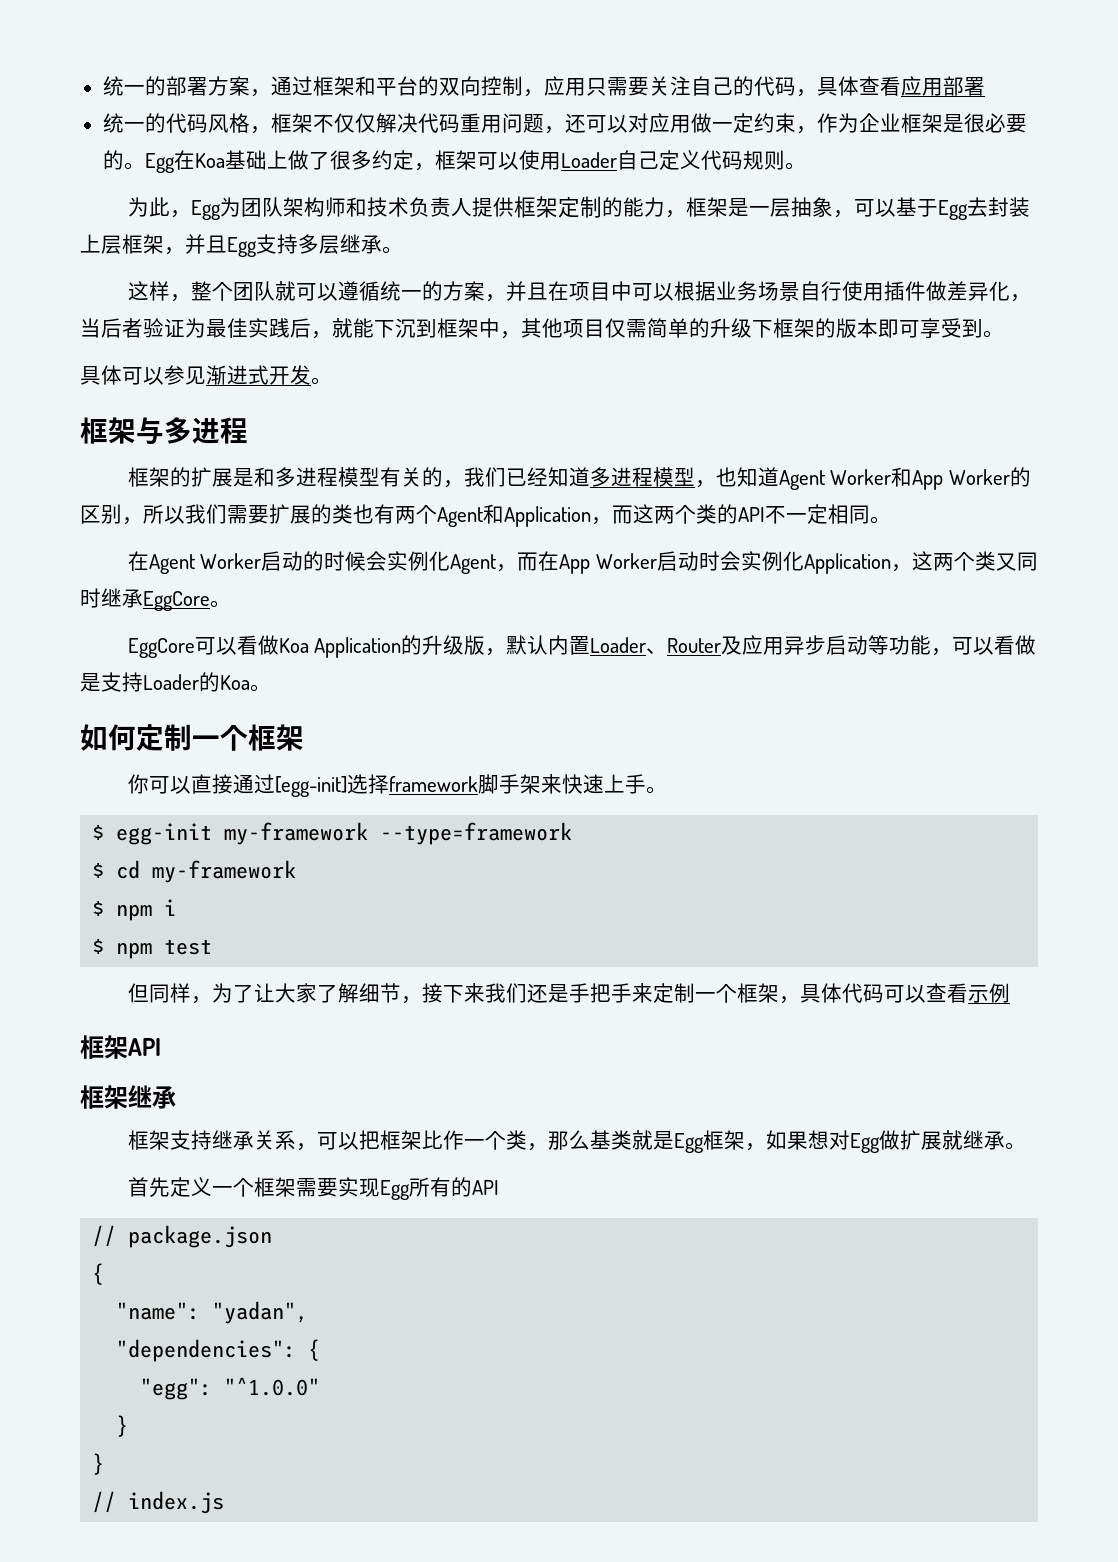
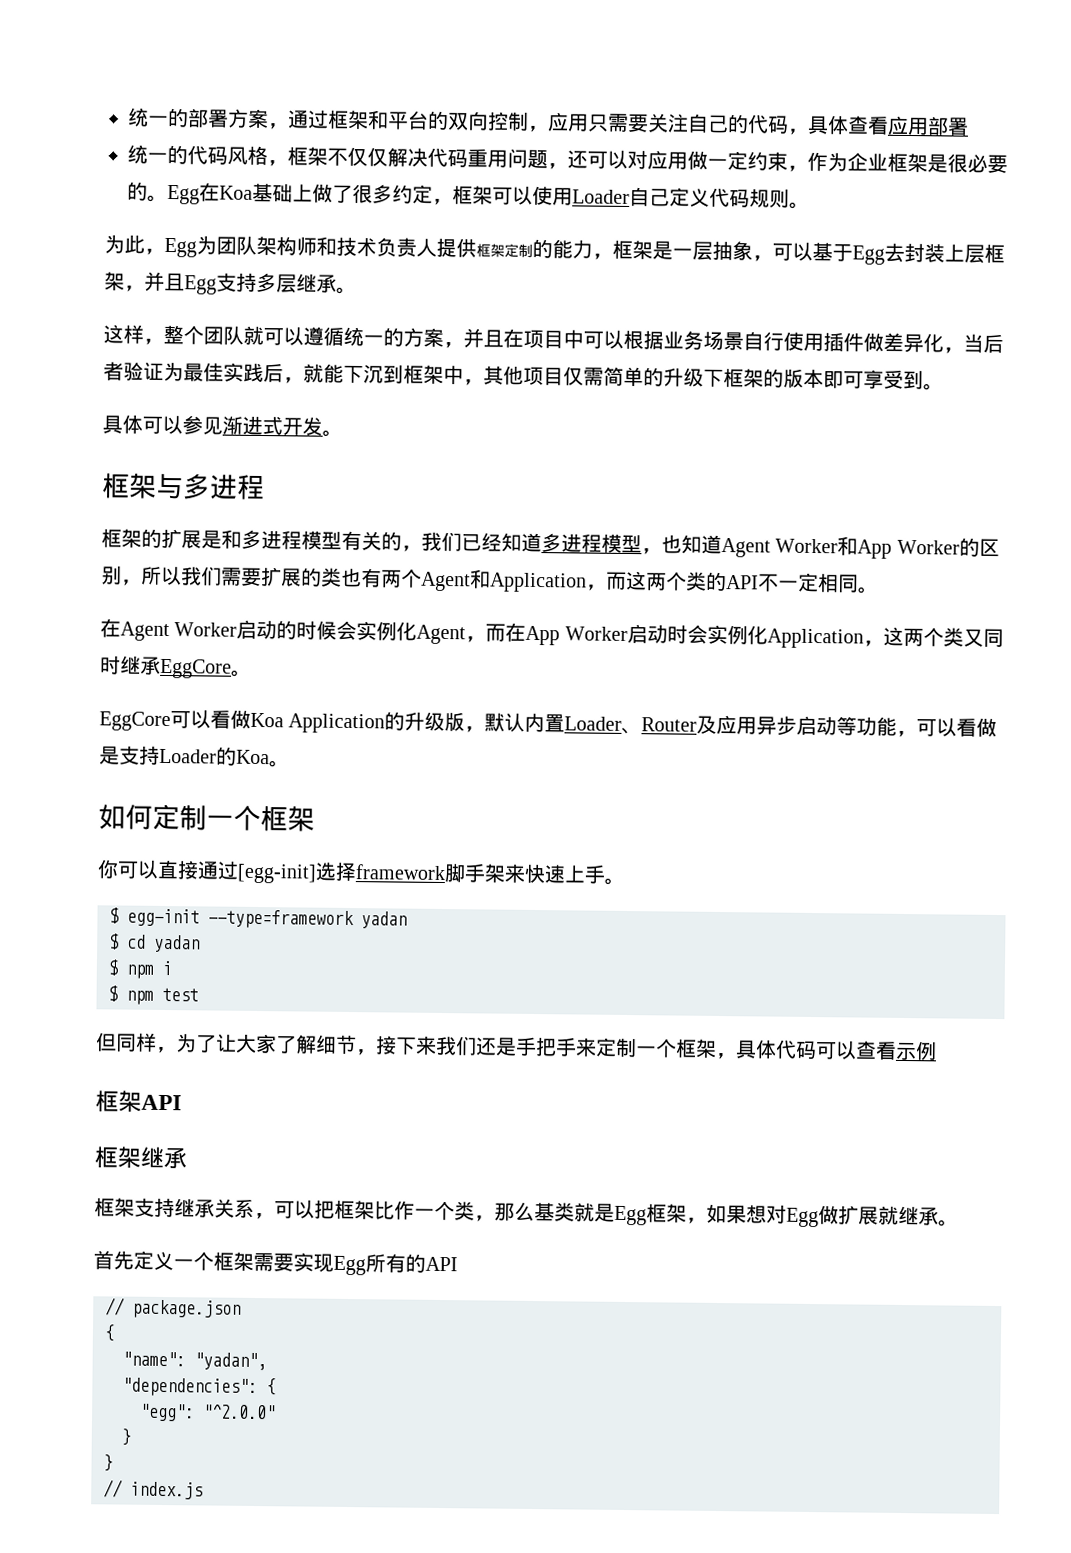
- $ egg-init my-framework --type=framework
+ $ egg-init --type=framework yadan
- $ cd my-framework
+ $ cd yadan
- "egg": "^1.0.0"
+ "egg": "^2.0.0"

